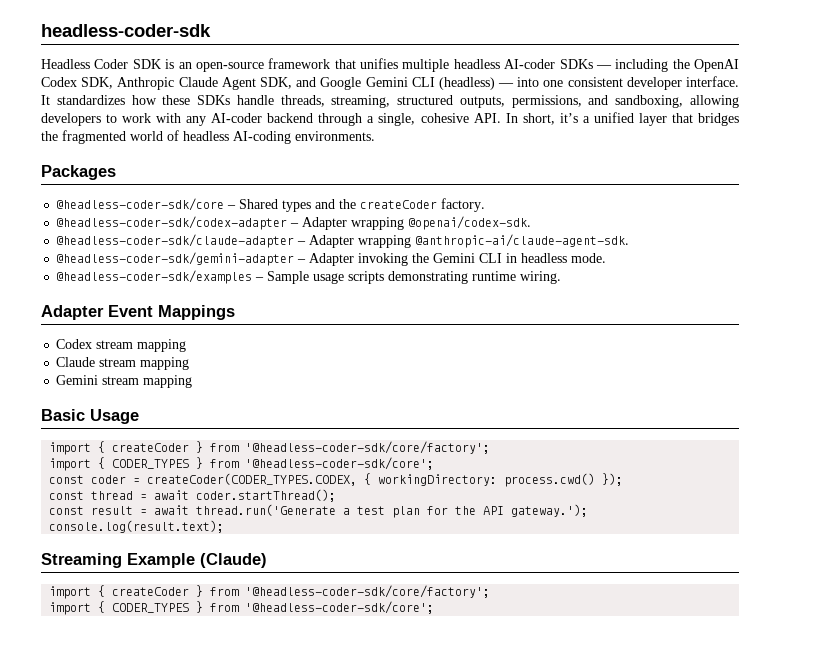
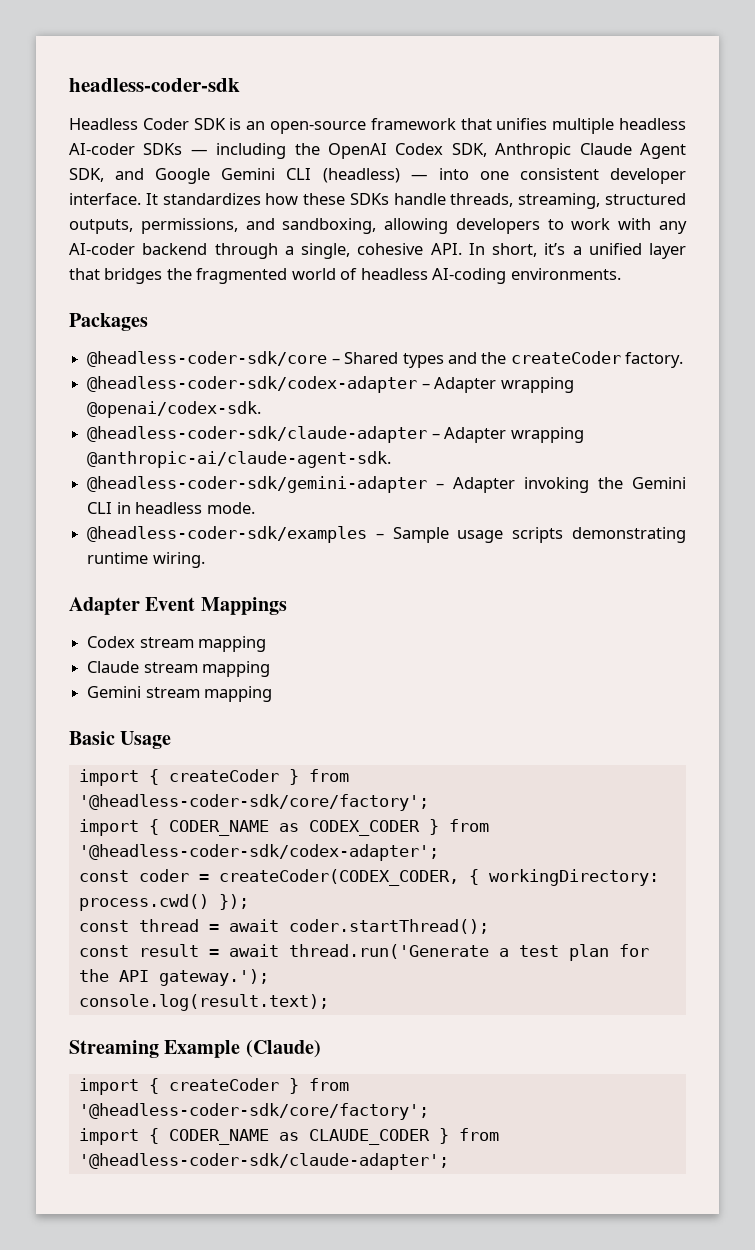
  Basic Usage
  import { createCoder } from '@headless-coder-sdk/core/factory';
- import { CODER_TYPES } from '@headless-coder-sdk/core';
+ import { CODER_NAME as CODEX_CODER } from '@headless-coder-sdk/codex-adapter';
- const coder = createCoder(CODER_TYPES.CODEX, { workingDirectory: process.cwd() });
+ const coder = createCoder(CODEX_CODER, { workingDirectory: process.cwd() });
  Streaming Example (Claude)
  import { createCoder } from '@headless-coder-sdk/core/factory';
- import { CODER_TYPES } from '@headless-coder-sdk/core';
+ import { CODER_NAME as CLAUDE_CODER } from '@headless-coder-sdk/claude-adapter';

